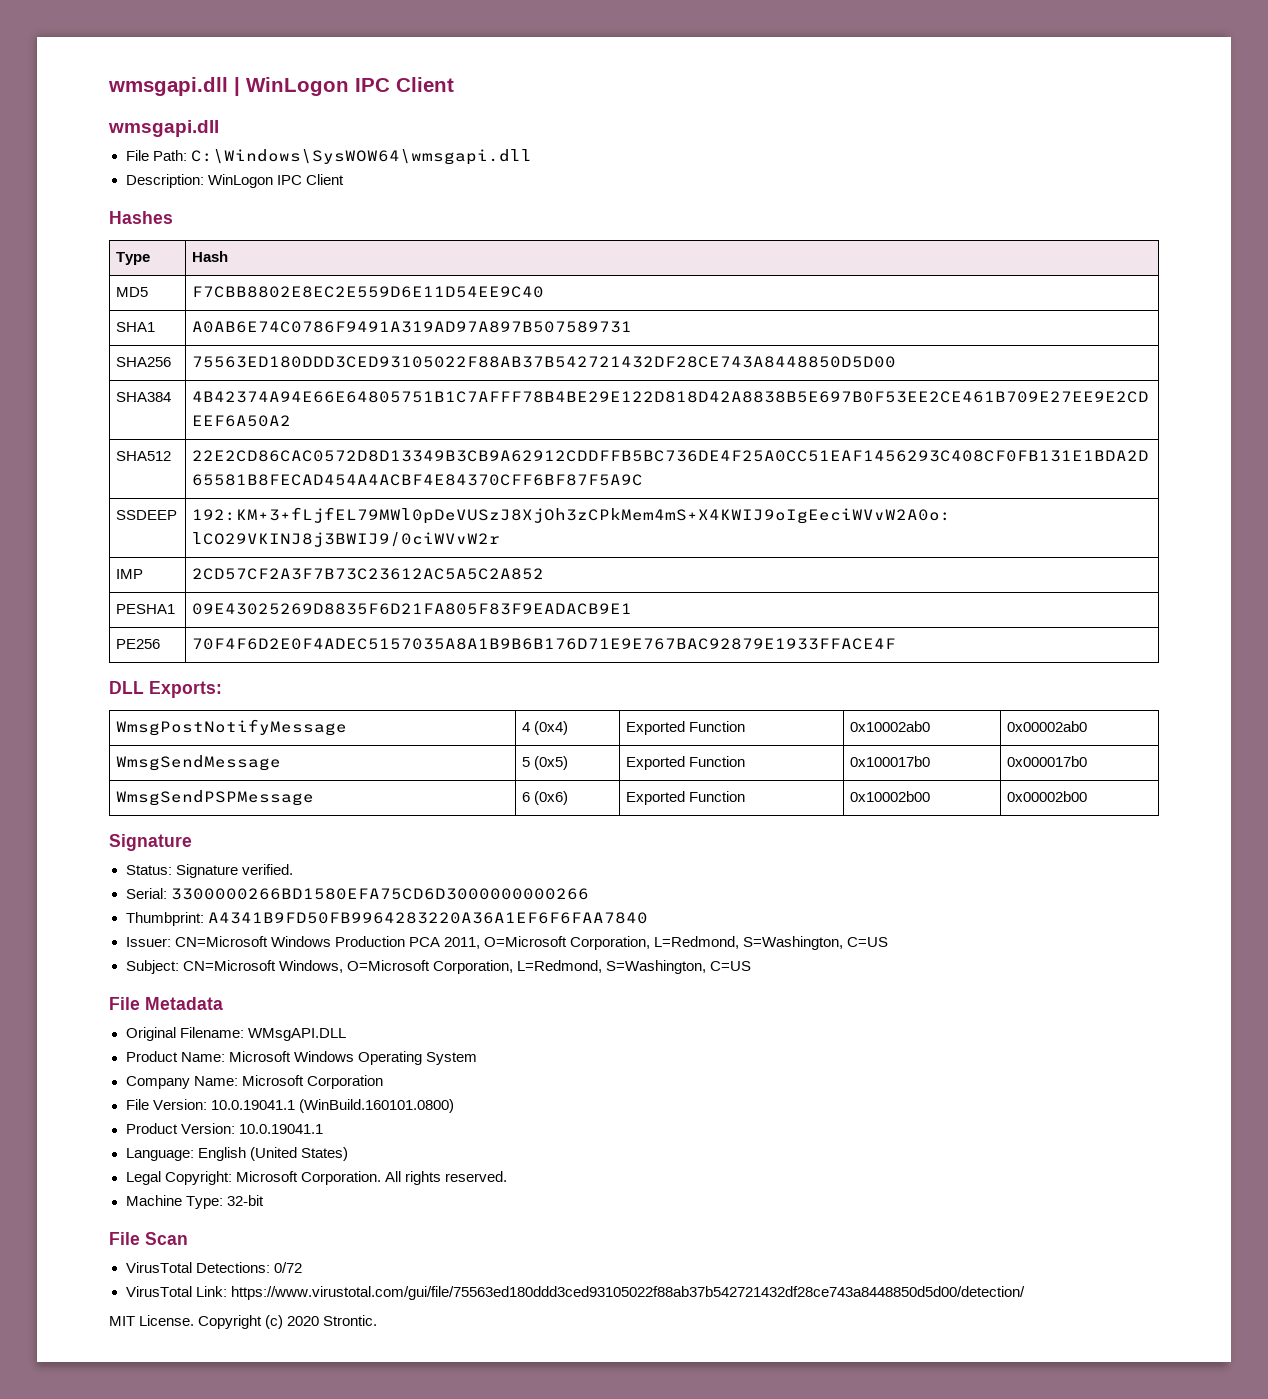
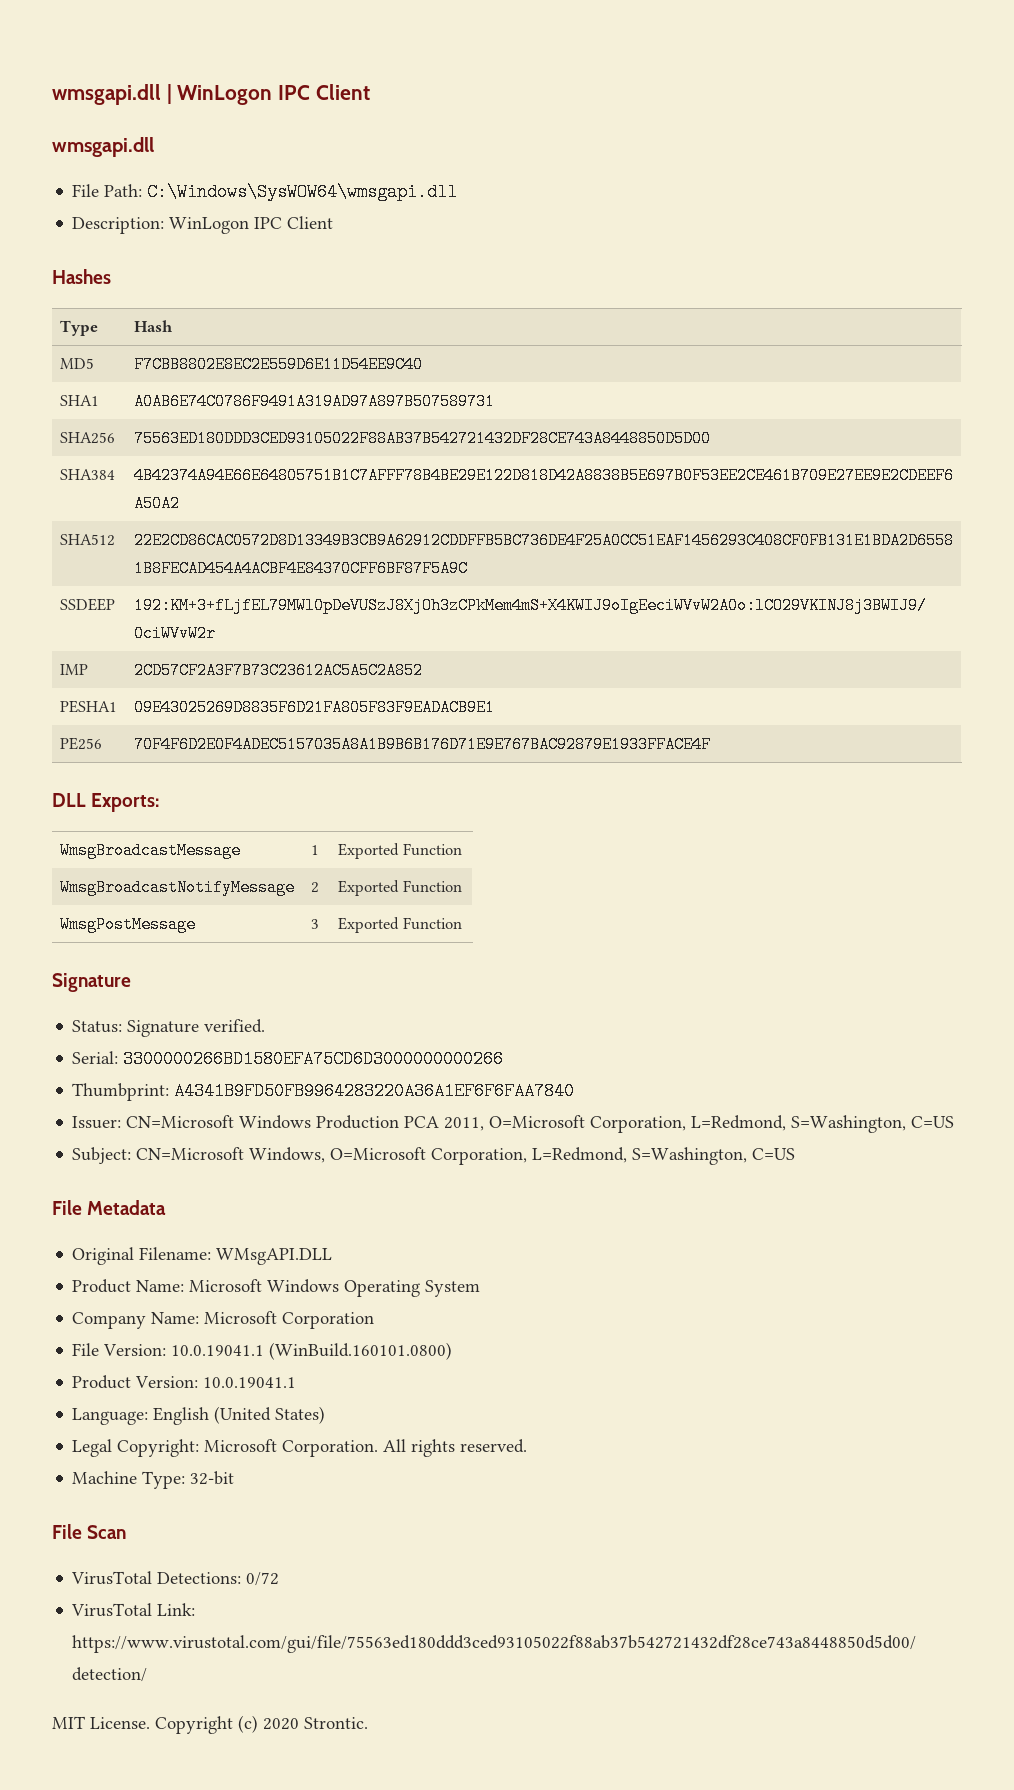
- WmsgPostNotifyMessage | 4 (0x4) | Exported Function | 0x10002ab0 | 0x00002ab0
- WmsgSendMessage | 5 (0x5) | Exported Function | 0x100017b0 | 0x000017b0
- WmsgSendPSPMessage | 6 (0x6) | Exported Function | 0x10002b00 | 0x00002b00
+ WmsgBroadcastMessage | 1 | Exported Function
+ WmsgBroadcastNotifyMessage | 2 | Exported Function
+ WmsgPostMessage | 3 | Exported Function

